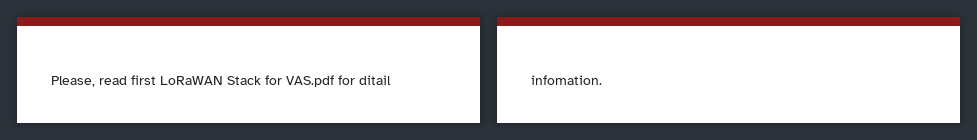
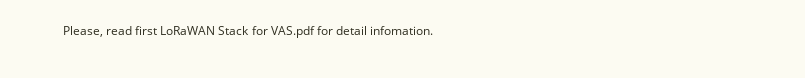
- Please, read first LoRaWAN Stack for VAS.pdf for ditail infomation.
+ Please, read first LoRaWAN Stack for VAS.pdf for detail infomation.

